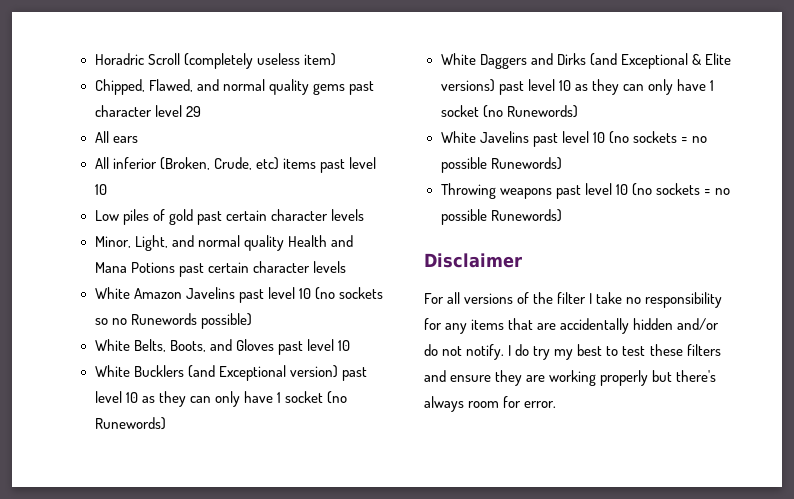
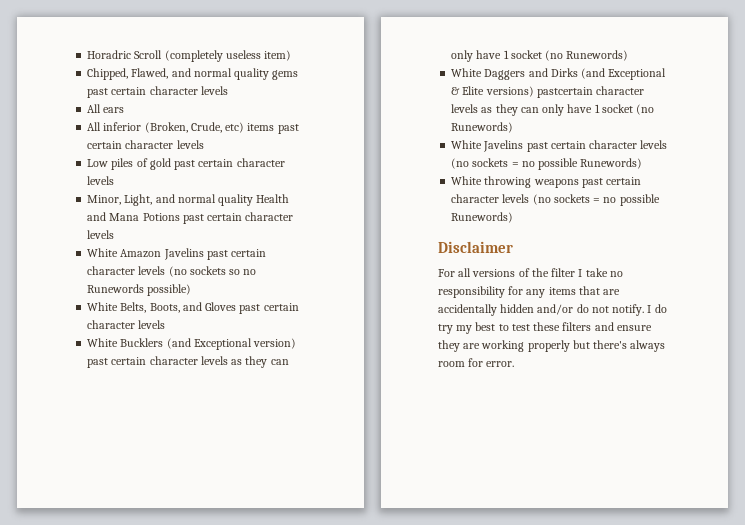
- Chipped, Flawed, and normal quality gems past character level 29
+ Chipped, Flawed, and normal quality gems past certain character levels
- All inferior (Broken, Crude, etc) items past level 10
+ All inferior (Broken, Crude, etc) items past certain character levels
- White Amazon Javelins past level 10 (no sockets so no Runewords possible)
+ White Amazon Javelins past certain character levels (no sockets so no Runewords possible)
- White Belts, Boots, and Gloves past level 10
+ White Belts, Boots, and Gloves past certain character levels
- White Bucklers (and Exceptional version) past level 10 as they can only have 1 socket (no Runewords)
+ White Bucklers (and Exceptional version) past certain character levels as they can only have 1 socket (no Runewords)
- White Daggers and Dirks (and Exceptional & Elite versions) past level 10 as they can only have 1 socket (no Runewords)
+ White Daggers and Dirks (and Exceptional & Elite versions) pastcertain character levels as they can only have 1 socket (no Runewords)
- White Javelins past level 10 (no sockets = no possible Runewords)
- Throwing weapons past level 10 (no sockets = no possible Runewords)
+ White Javelins past certain character levels (no sockets = no possible Runewords)
+ White throwing weapons past certain character levels (no sockets = no possible Runewords)

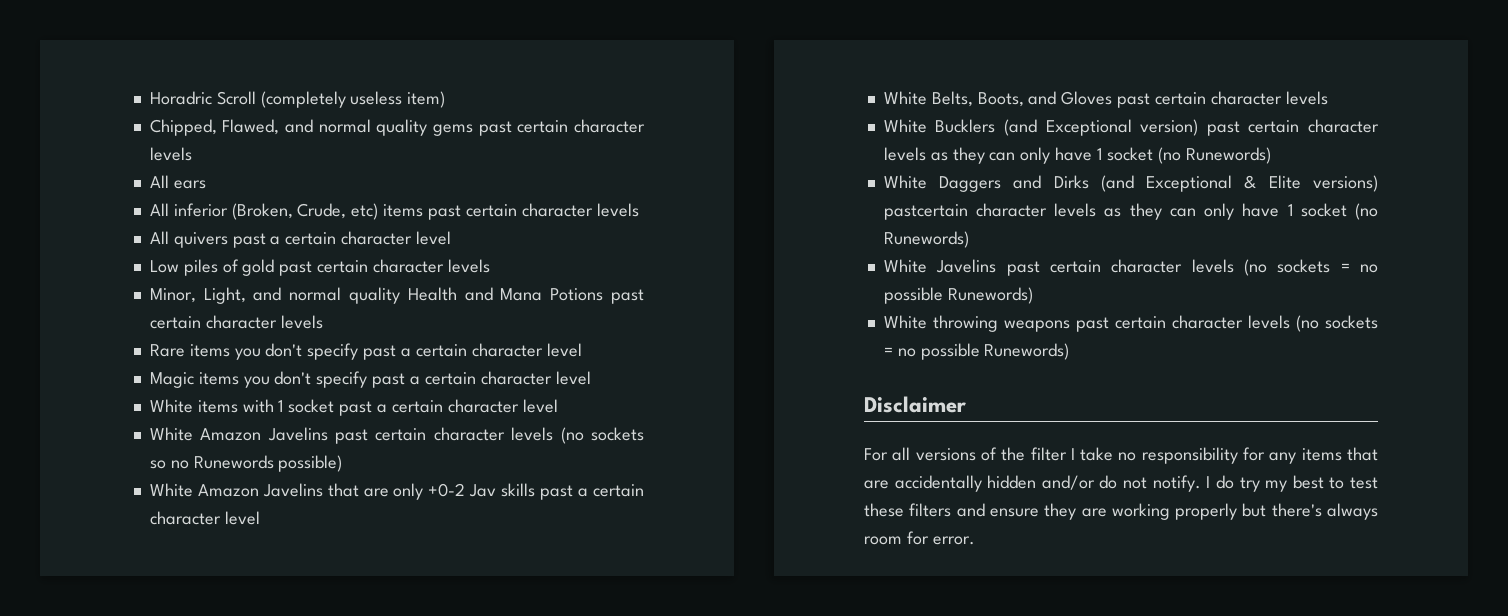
+ All quivers past a certain character level
+ Rare items you don't specify past a certain character level
+ Magic items you don't specify past a certain character level
+ White items with 1 socket past a certain character level
+ White Amazon Javelins that are only +0-2 Jav skills past a certain character level

